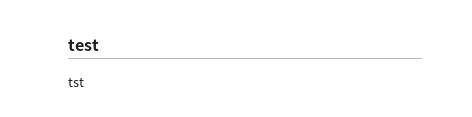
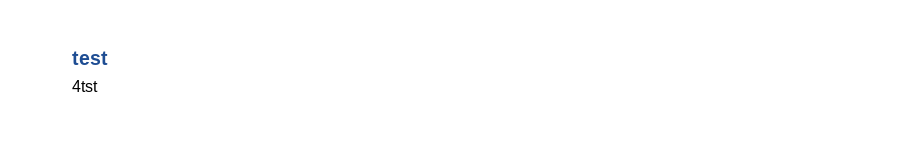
- tst
+ 4tst

